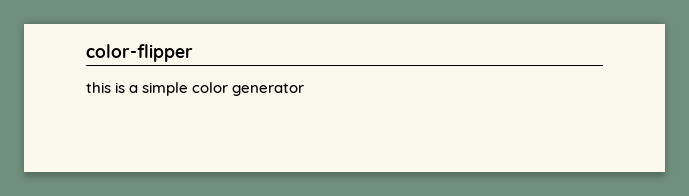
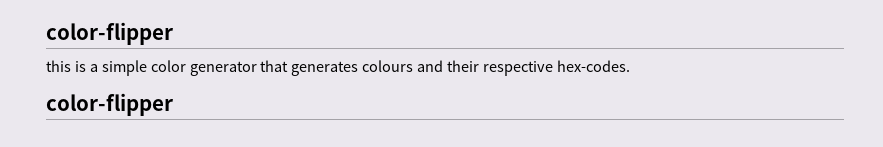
- this is a simple color generator
+ this is a simple color generator that generates colours and their respective hex-codes.
+ color-flipper

